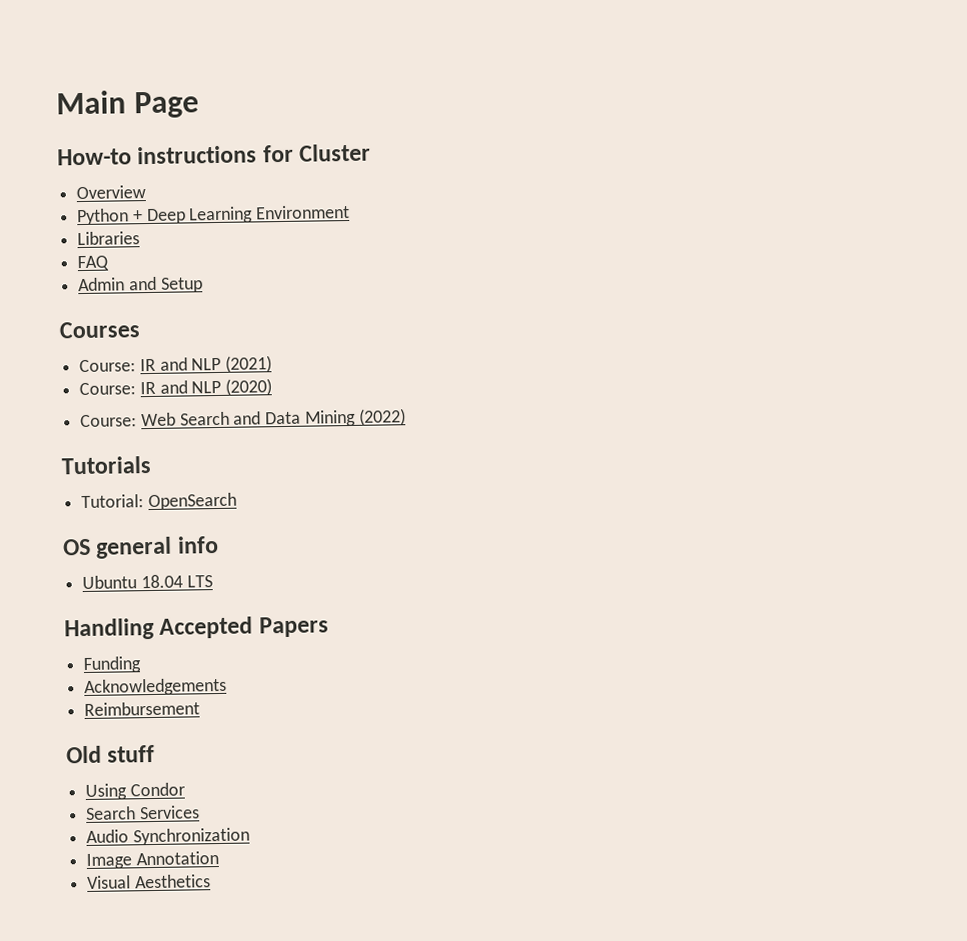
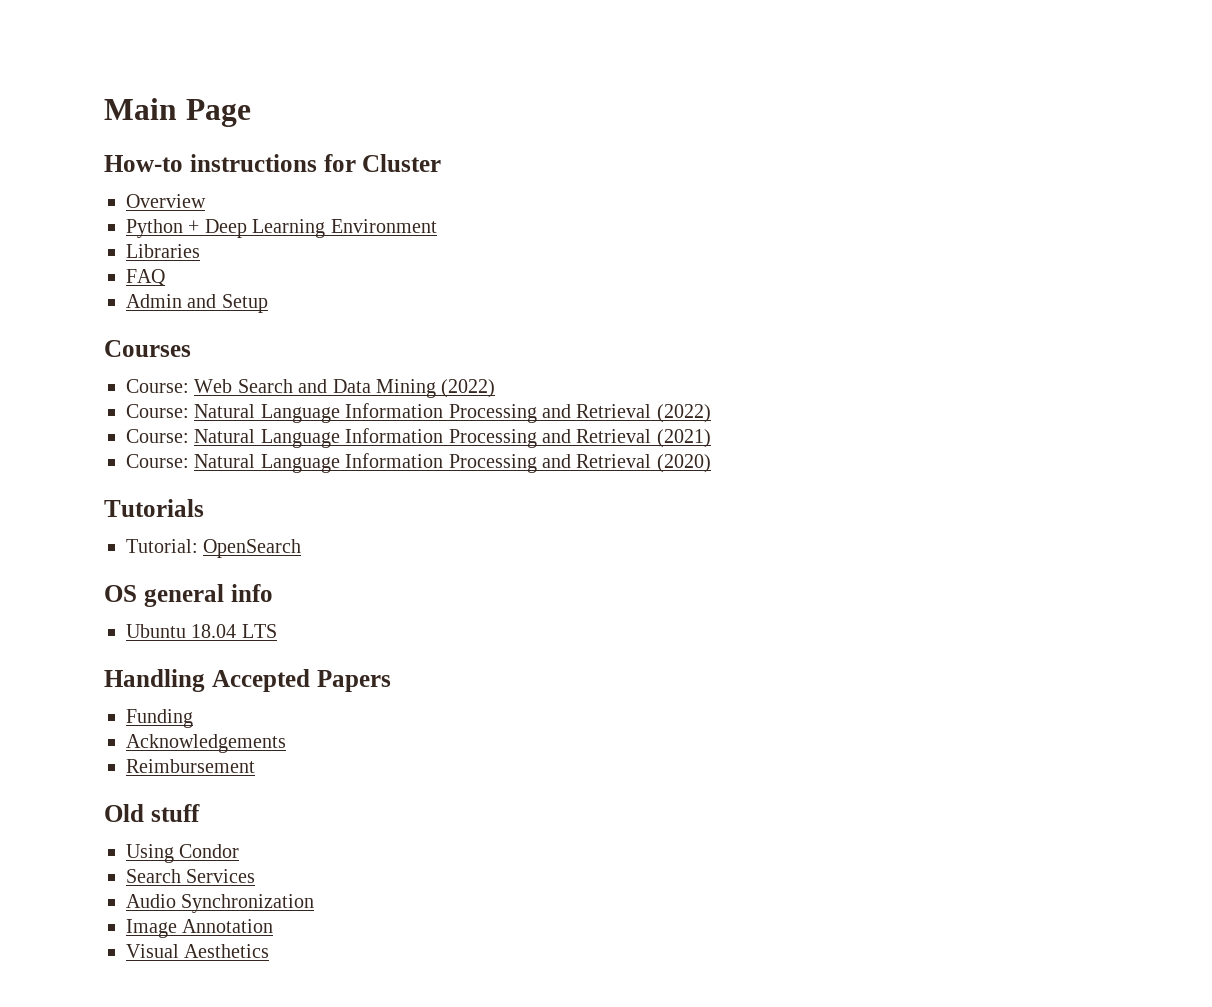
- Course: IR and NLP (2021)
- Course: IR and NLP (2020)
+ Course: Natural Language Information Processing and Retrieval (2022)
+ Course: Natural Language Information Processing and Retrieval (2021)
+ Course: Natural Language Information Processing and Retrieval (2020)

